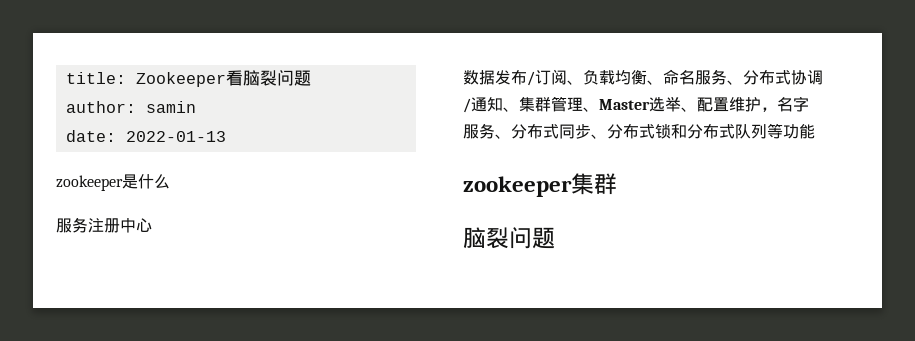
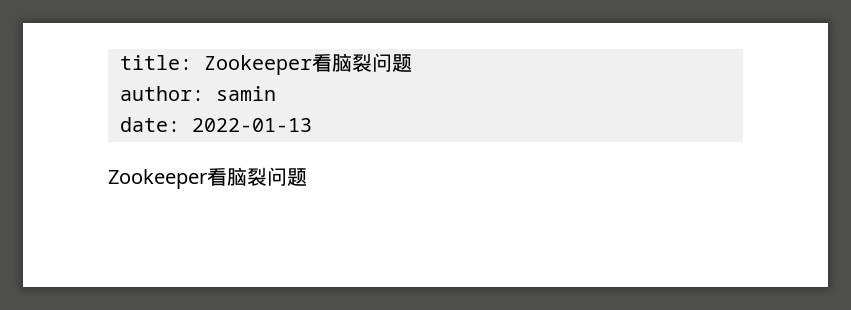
  date: 2022-01-13
- zookeeper是什么
- 服务注册中心
- 数据发布/订阅、负载均衡、命名服务、分布式协调/通知、集群管理、Master选举、配置维护，名字服务、分布式同步、分布式锁和分布式队列等功能
- zookeeper集群
- 脑裂问题
+ Zookeeper看脑裂问题

